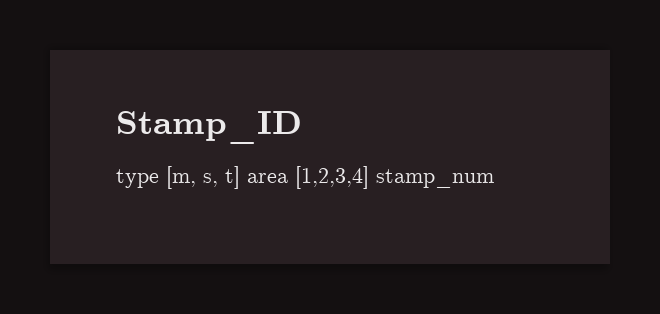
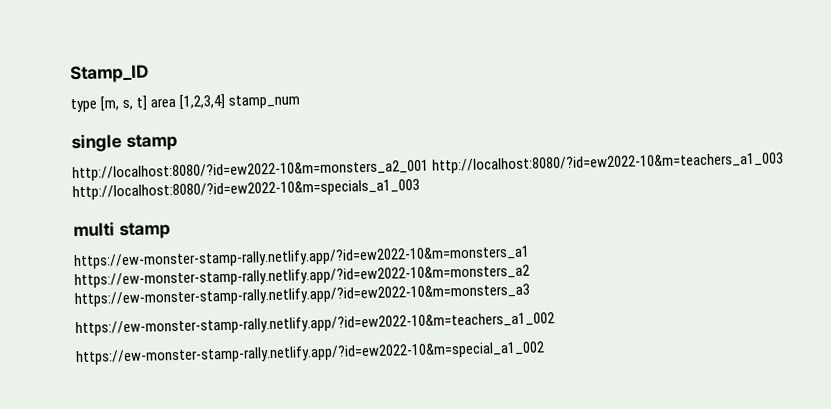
+ single stamp
+ http://localhost:8080/?id=ew2022-10&m=monsters_a2_001 http://localhost:8080/?id=ew2022-10&m=teachers_a1_003 http://localhost:8080/?id=ew2022-10&m=specials_a1_003
+ multi stamp
+ https://ew-monster-stamp-rally.netlify.app/?id=ew2022-10&m=monsters_a1 https://ew-monster-stamp-rally.netlify.app/?id=ew2022-10&m=monsters_a2 https://ew-monster-stamp-rally.netlify.app/?id=ew2022-10&m=monsters_a3
+ https://ew-monster-stamp-rally.netlify.app/?id=ew2022-10&m=teachers_a1_002
+ https://ew-monster-stamp-rally.netlify.app/?id=ew2022-10&m=special_a1_002

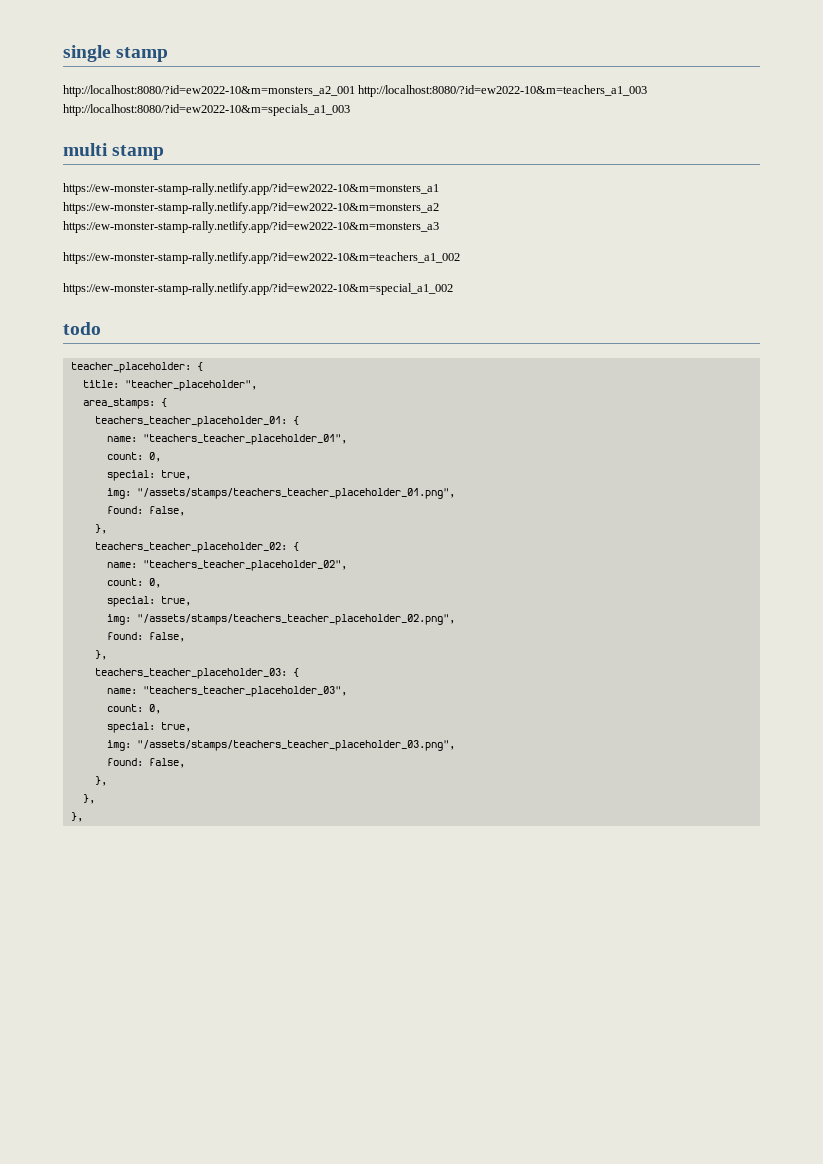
- Stamp_ID
- type [m, s, t] area [1,2,3,4] stamp_num
+ todo
+ teacher_placeholder: {
+ title: "teacher_placeholder",
+ area_stamps: {
+ teachers_teacher_placeholder_01: {
+ name: "teachers_teacher_placeholder_01",
+ count: 0,
+ special: true,
+ img: "/assets/stamps/teachers_teacher_placeholder_01.png",
+ found: false,
+ },
+ teachers_teacher_placeholder_02: {
+ name: "teachers_teacher_placeholder_02",
+ count: 0,
+ special: true,
+ img: "/assets/stamps/teachers_teacher_placeholder_02.png",
+ found: false,
+ },
+ teachers_teacher_placeholder_03: {
+ name: "teachers_teacher_placeholder_03",
+ count: 0,
+ special: true,
+ img: "/assets/stamps/teachers_teacher_placeholder_03.png",
+ found: false,
+ },
+ },
+ },

